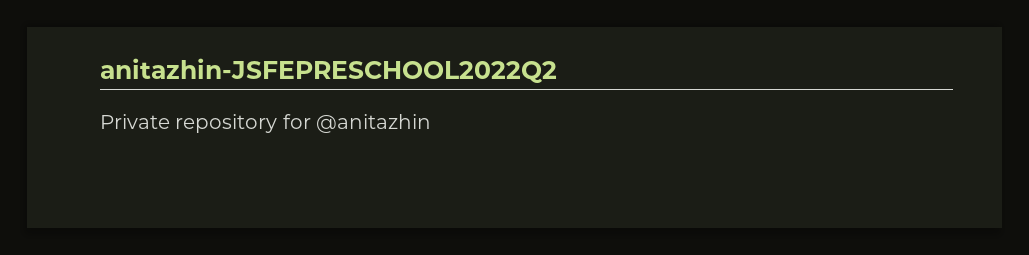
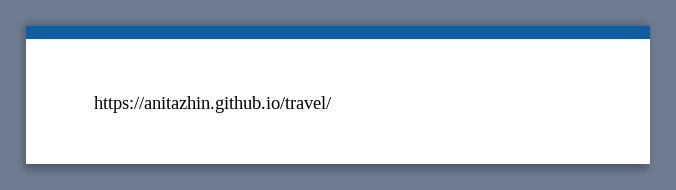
- anitazhin-JSFEPRESCHOOL2022Q2
- Private repository for @anitazhin
+ https://anitazhin.github.io/travel/

